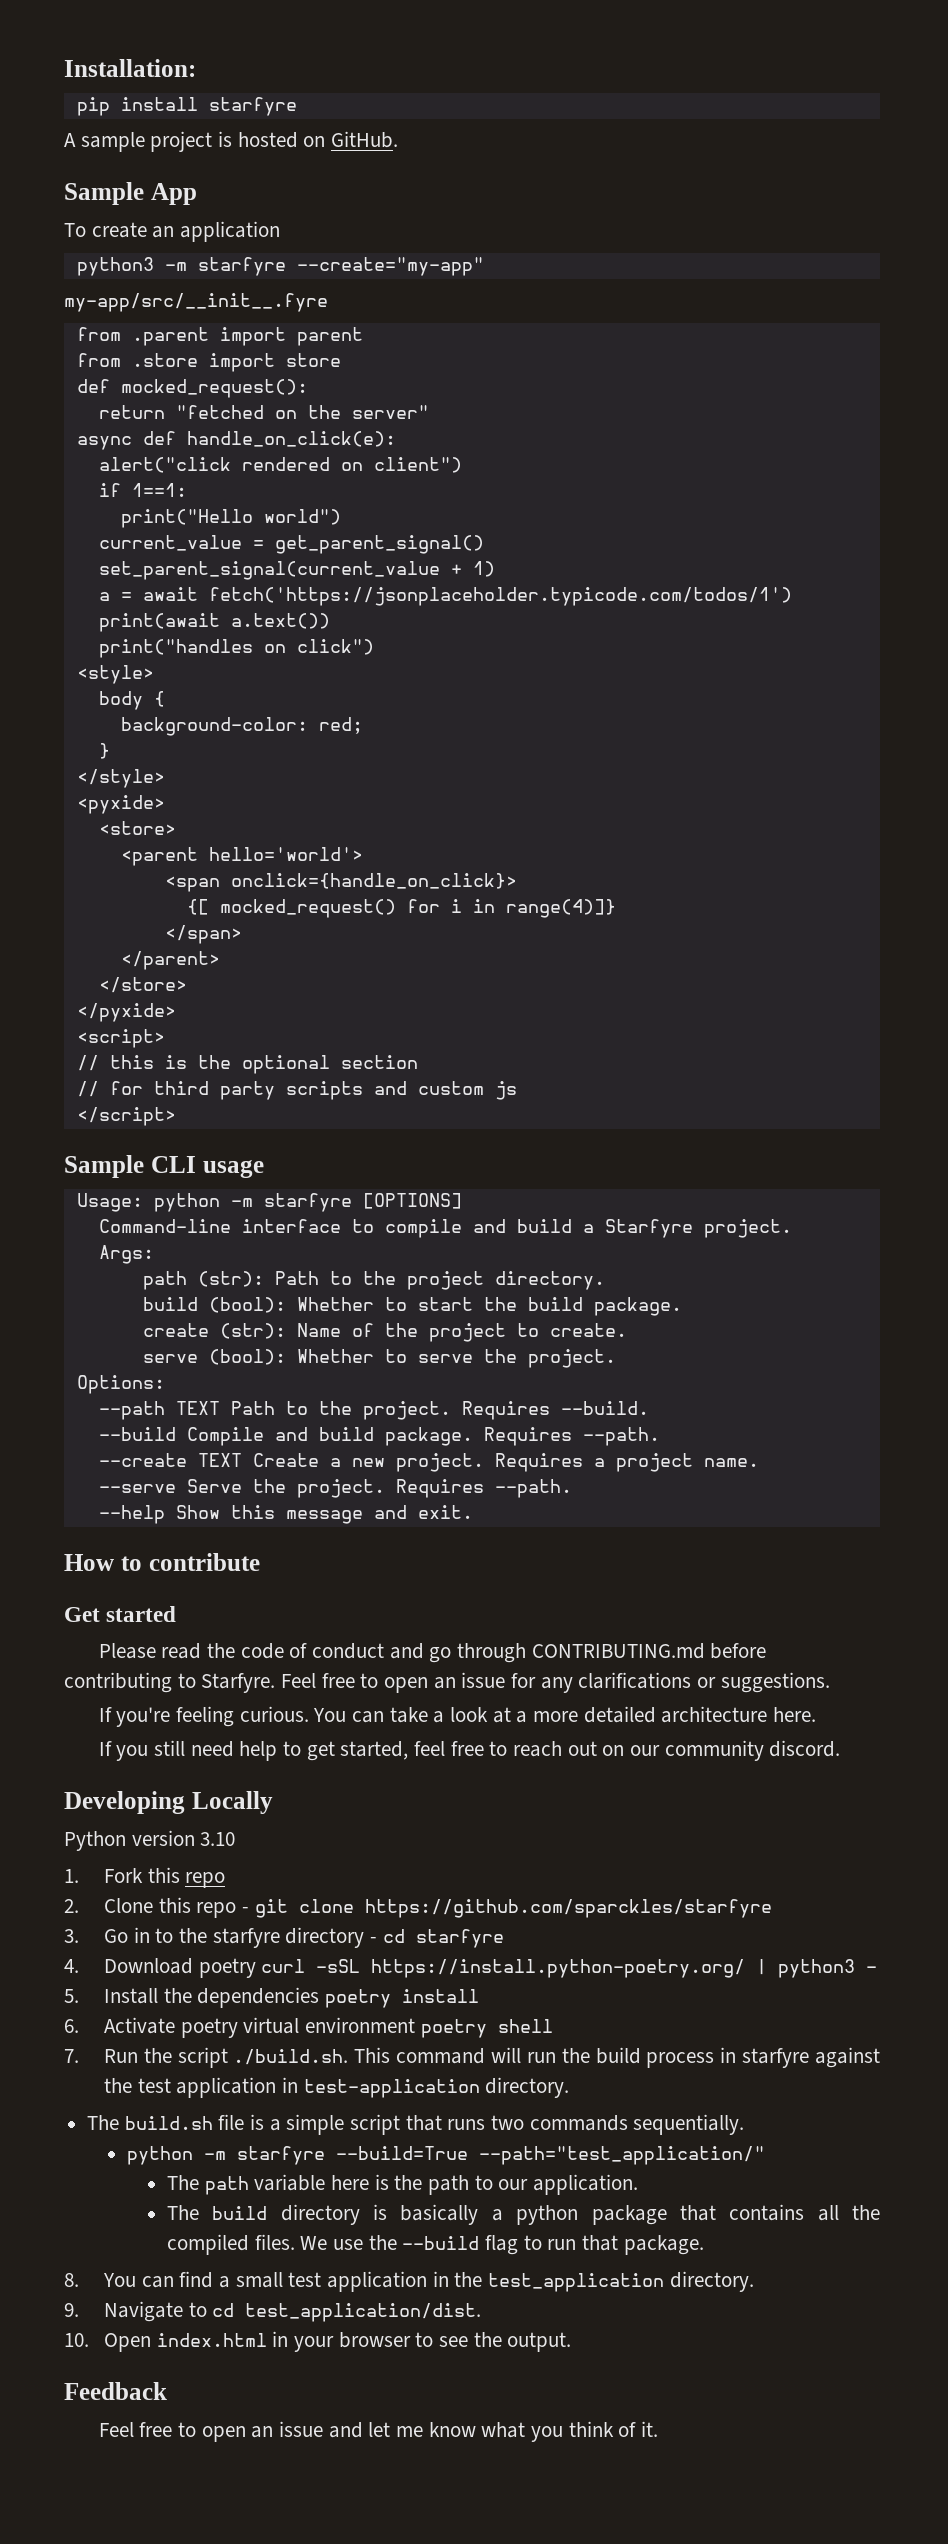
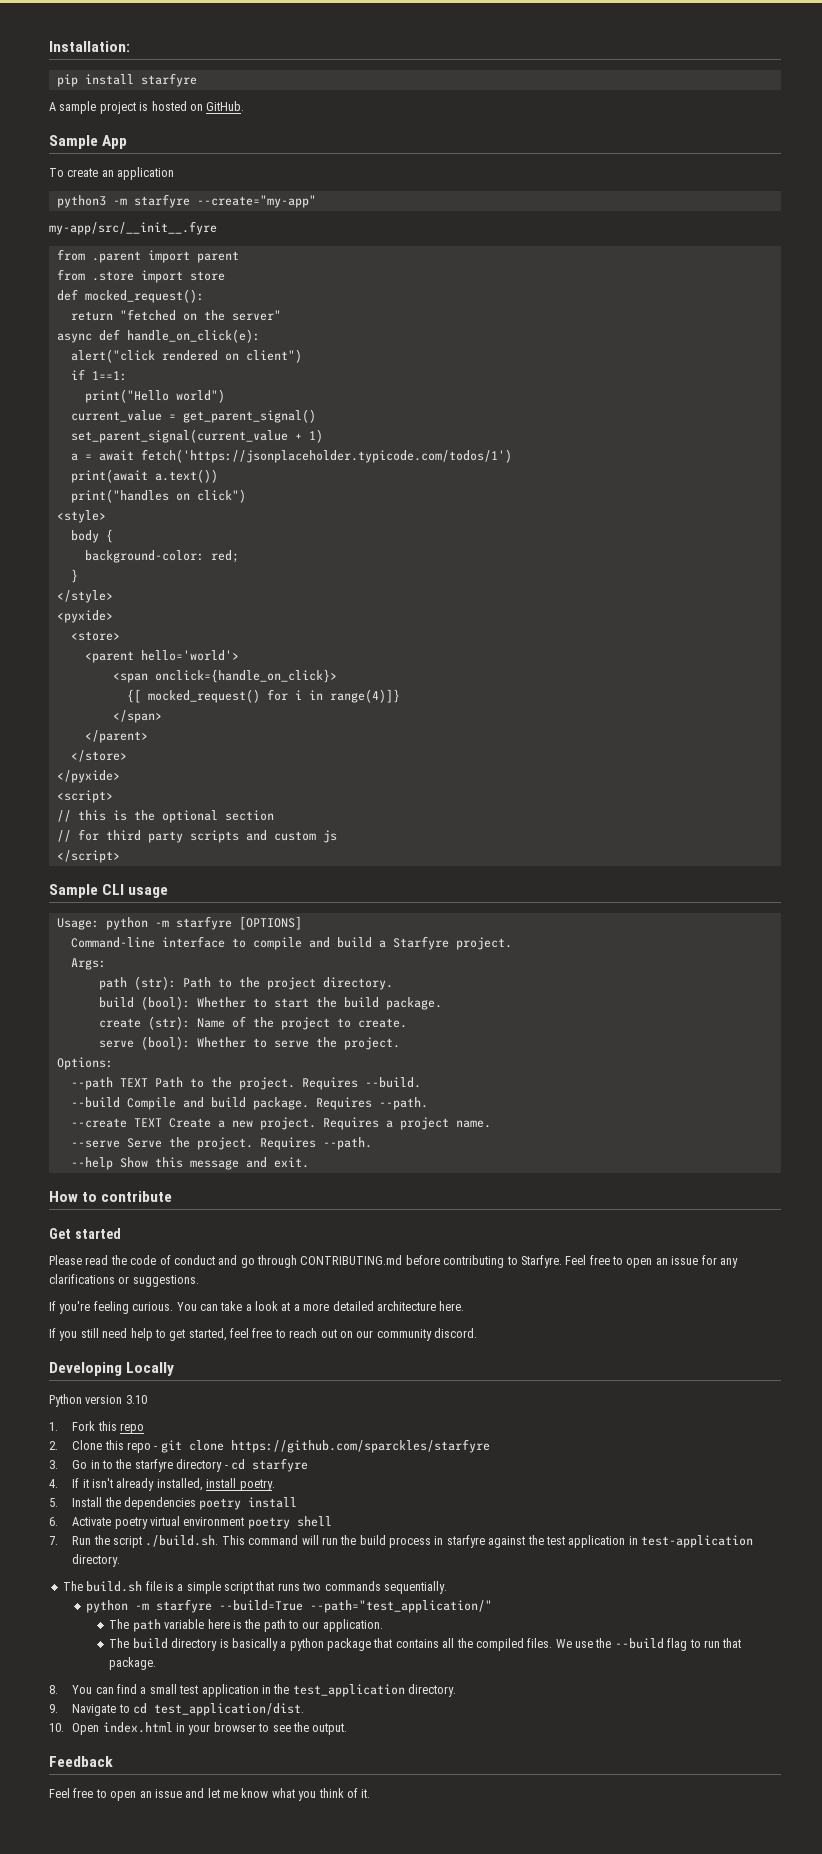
- 4. Download poetry curl -sSL https://install.python-poetry.org/ | python3 -
+ 4. If it isn't already installed, install poetry.

